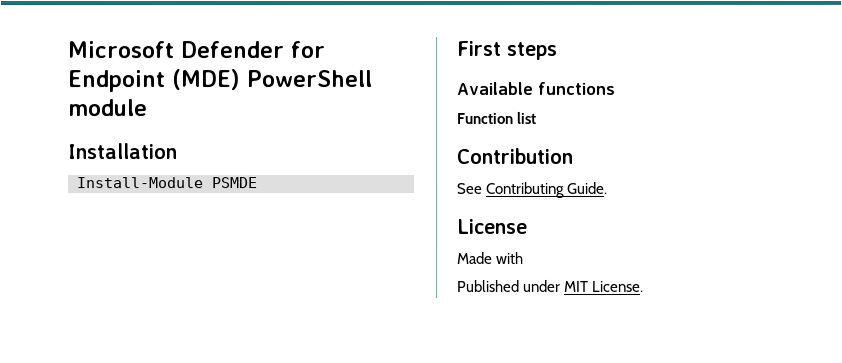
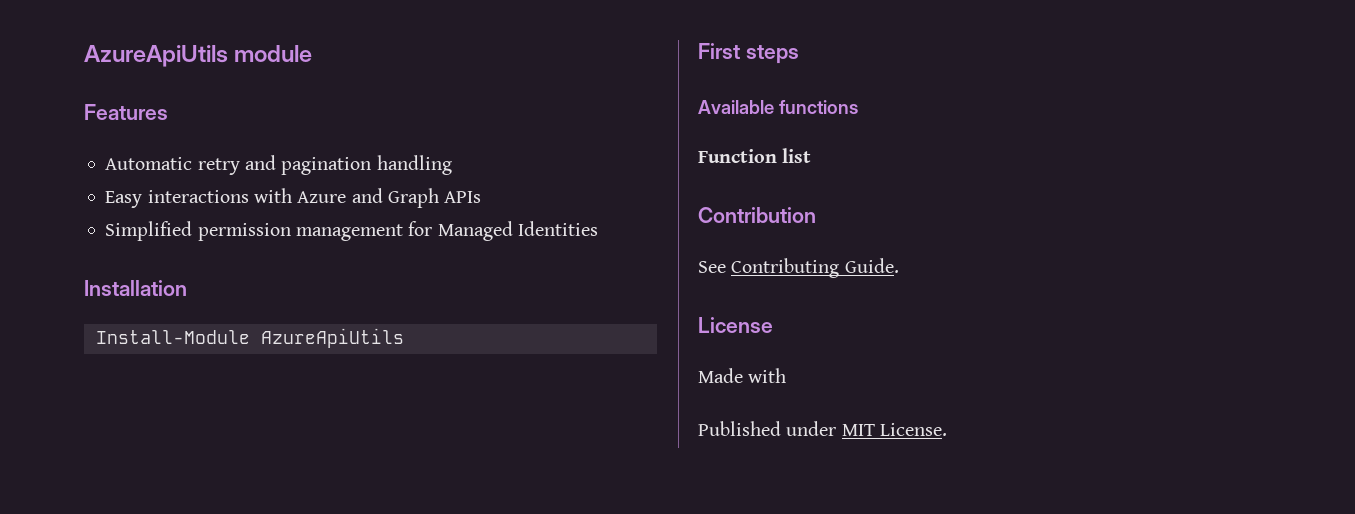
- Microsoft Defender for Endpoint (MDE) PowerShell module
+ AzureApiUtils module
+ Features
+ Automatic retry and pagination handling
+ Easy interactions with Azure and Graph APIs
+ Simplified permission management for Managed Identities
- Install-Module PSMDE
+ Install-Module AzureApiUtils

